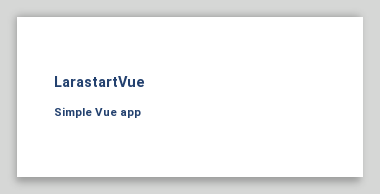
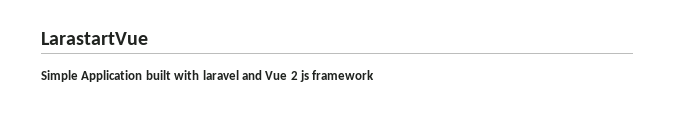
- Simple Vue app
+ Simple Application built with laravel and Vue 2 js framework

